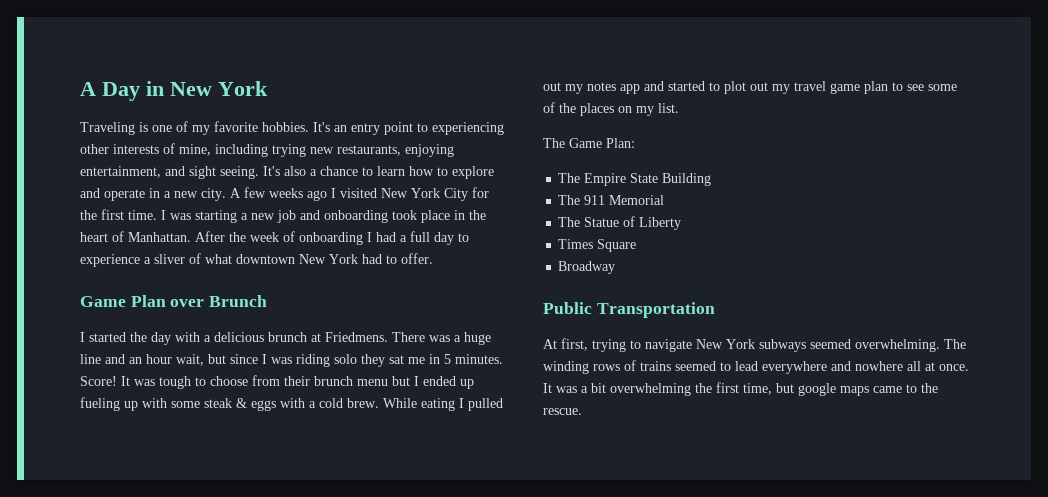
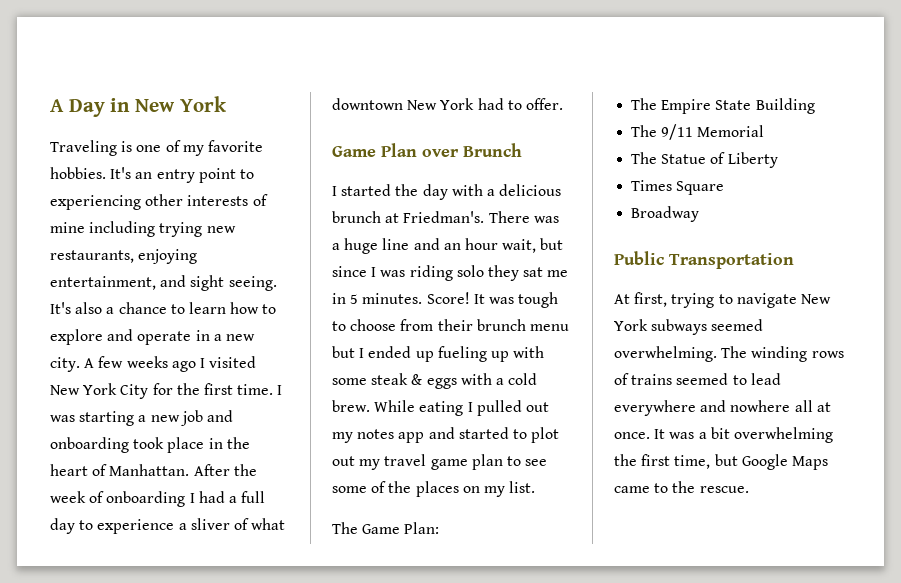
- It's an entry point to experiencing other interests of mine, including trying new restaurants, enjoying entertainment, and sight seeing.
+ It's an entry point to experiencing other interests of mine including trying new restaurants, enjoying entertainment, and sight seeing.
- I started the day with a delicious brunch at Friedmens.
+ I started the day with a delicious brunch at Friedman's.
- The 911 Memorial
+ The 9/11 Memorial
- It was a bit overwhelming the first time, but google maps came to the rescue.
+ It was a bit overwhelming the first time, but Google Maps came to the rescue.

